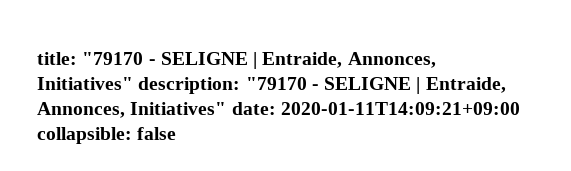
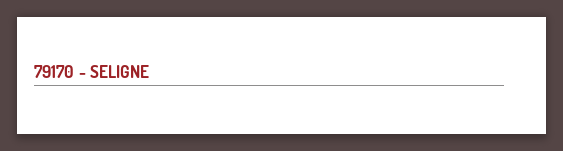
- title: "79170 - SELIGNE | Entraide, Annonces, Initiatives" description: "79170 - SELIGNE | Entraide, Annonces, Initiatives" date: 2020-01-11T14:09:21+09:00 collapsible: false
+ 79170 - SELIGNE

